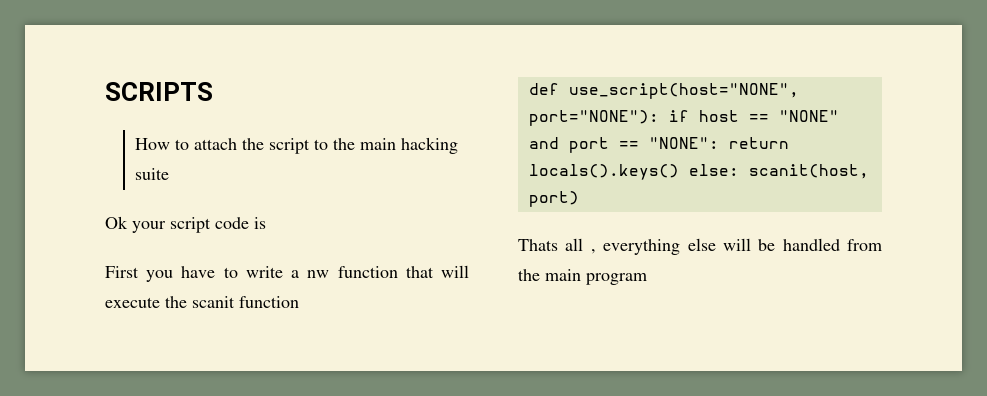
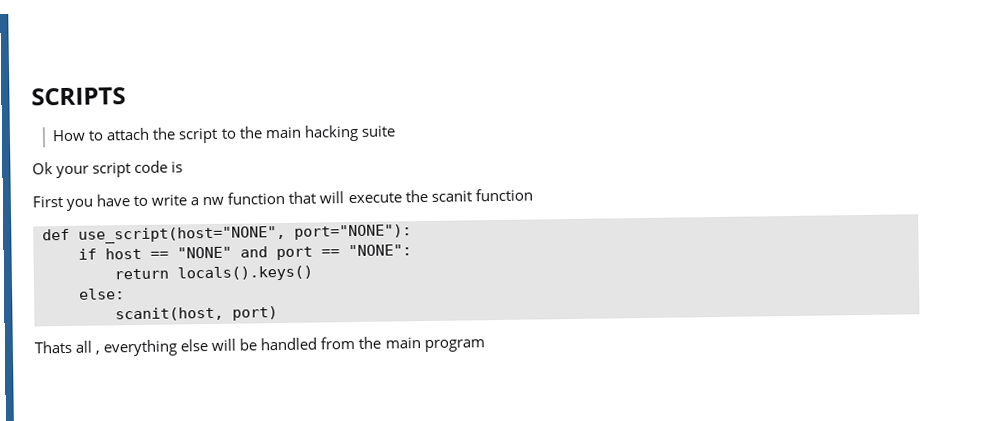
- def use_script(host="NONE", port="NONE"): if host == "NONE" and port == "NONE": return locals().keys() else: scanit(host, port)
+ def use_script(host="NONE", port="NONE"):
+ if host == "NONE" and port == "NONE":
+ return locals().keys()
+ else:
+ scanit(host, port)

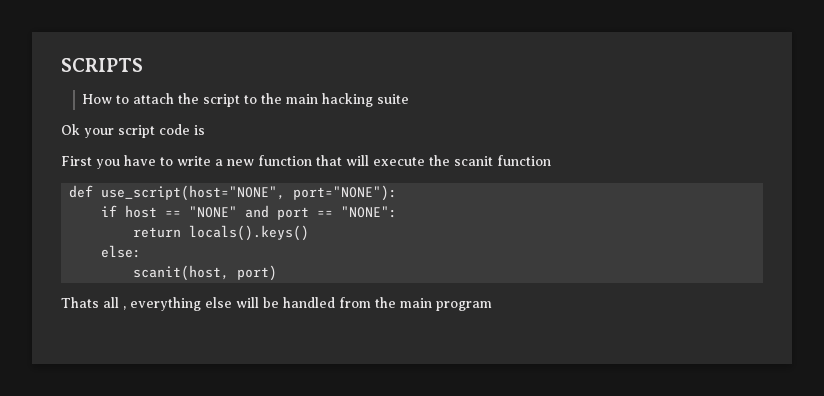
- First you have to write a nw function that will execute the scanit function
+ First you have to write a new function that will execute the scanit function

